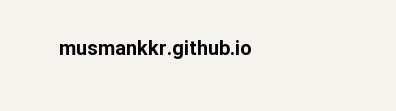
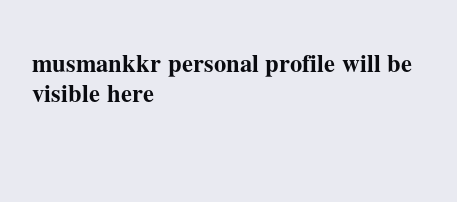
- musmankkr.github.io
+ musmankkr personal profile will be visible here

